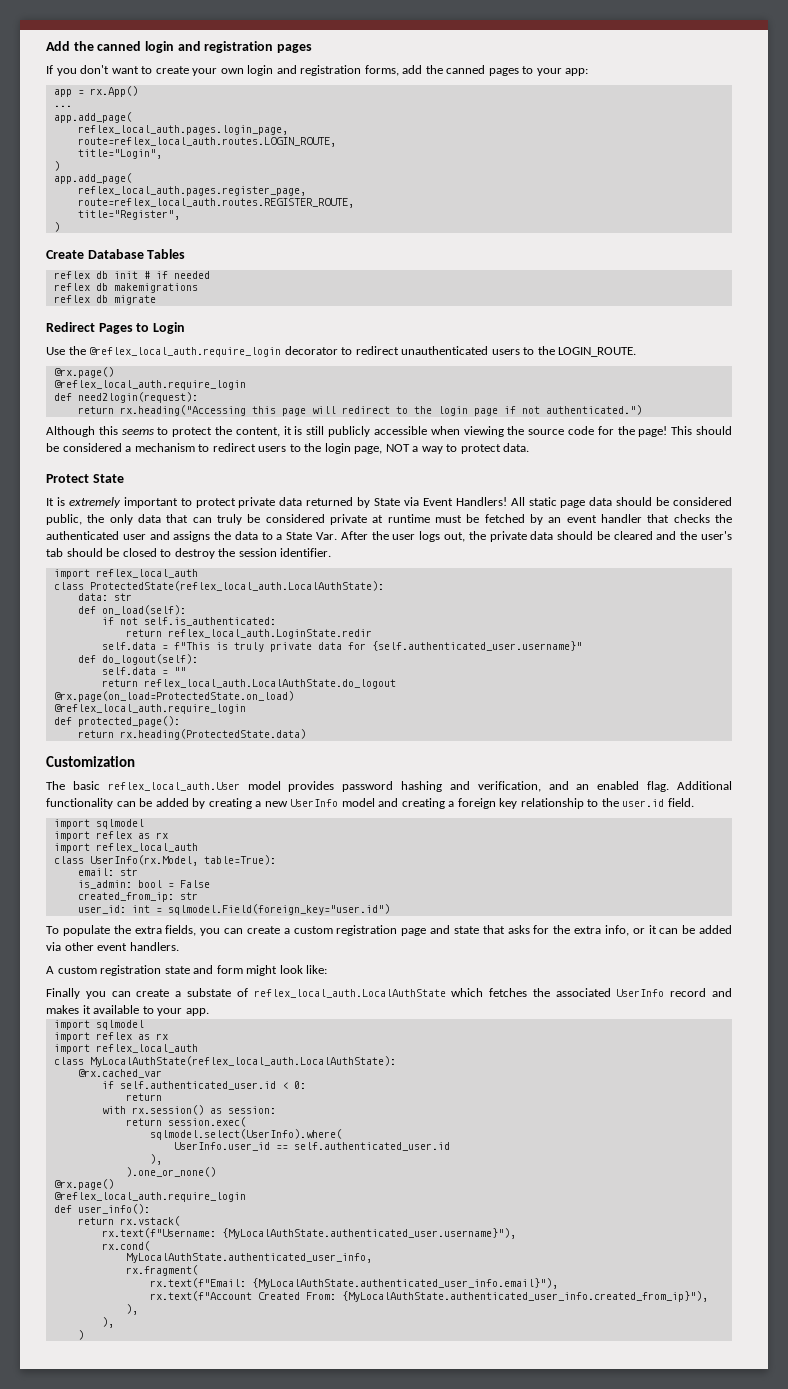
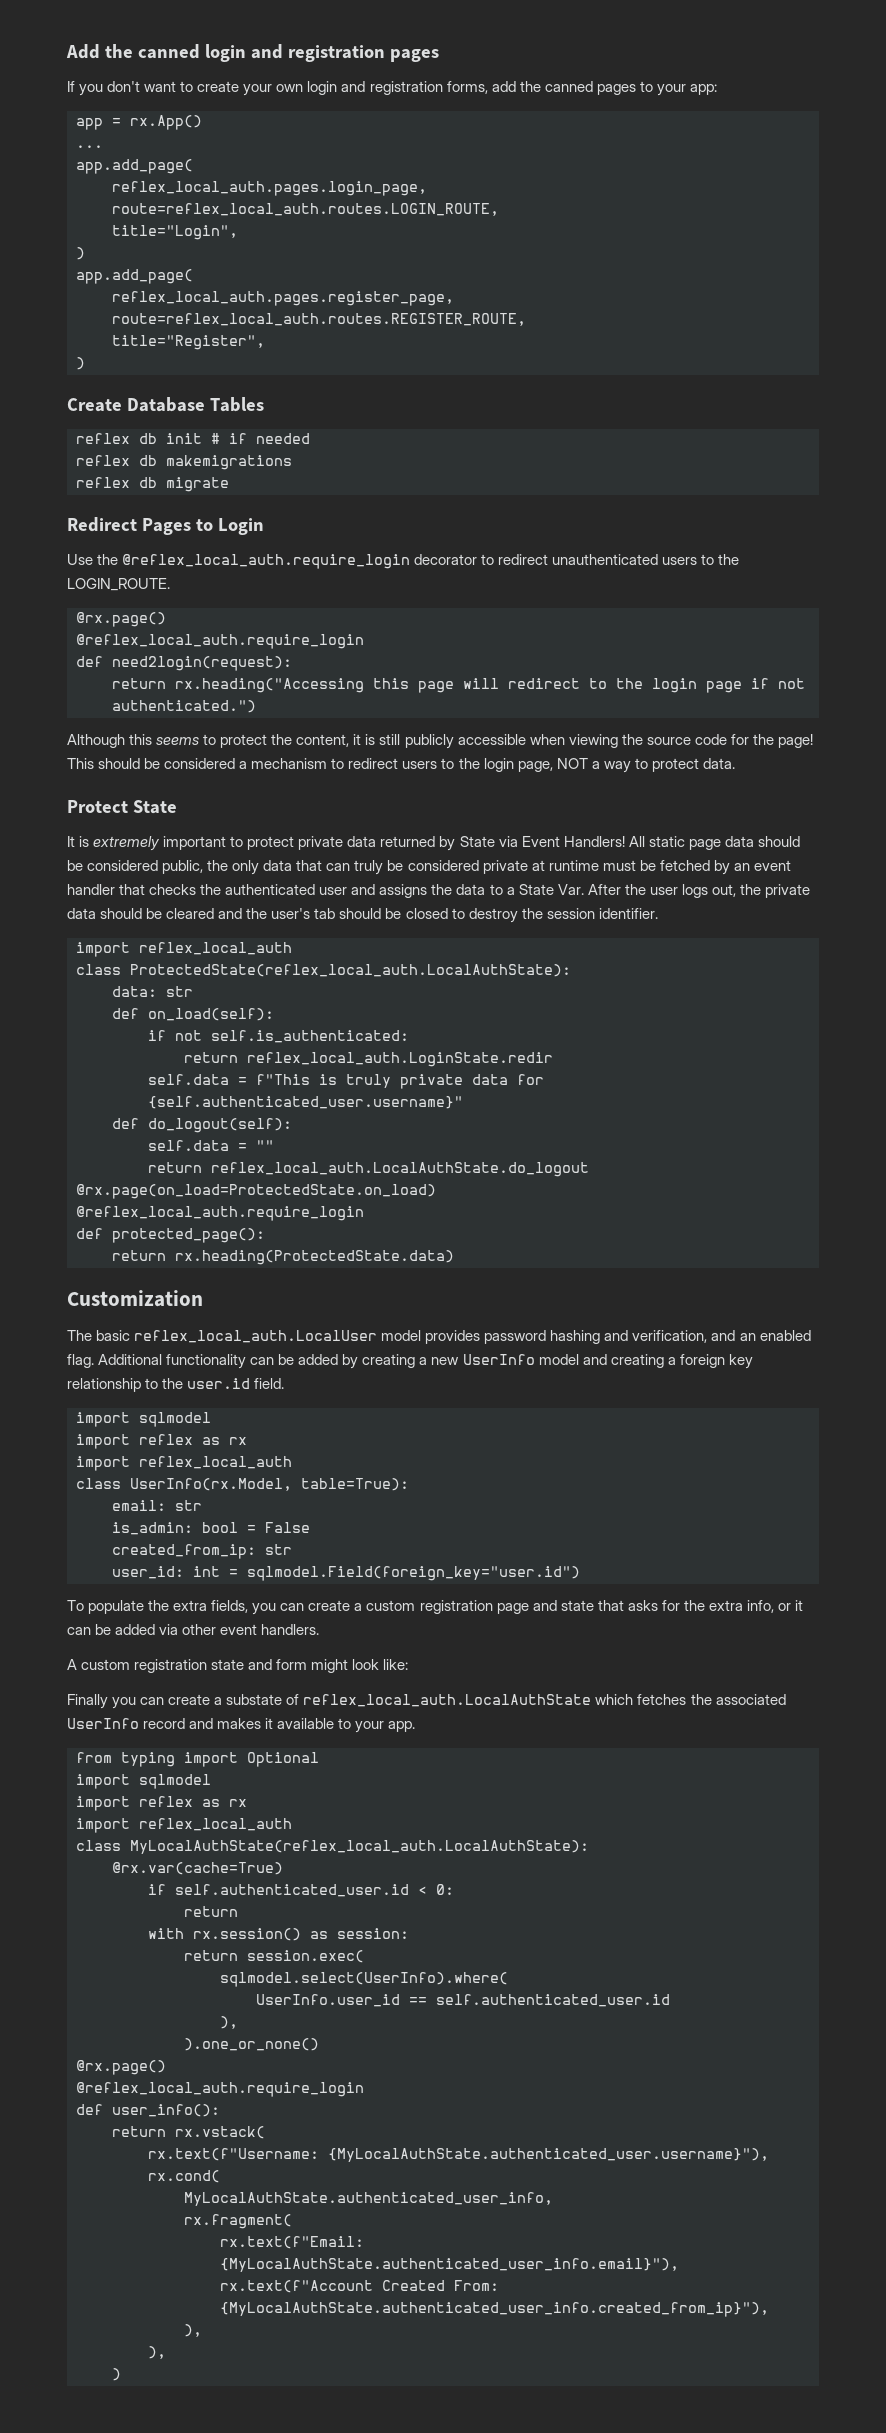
- The basic reflex_local_auth.User model provides password hashing and verification, and an enabled flag.
+ The basic reflex_local_auth.LocalUser model provides password hashing and verification, and an enabled flag.
+ from typing import Optional
- @rx.cached_var
+ @rx.var(cache=True)

